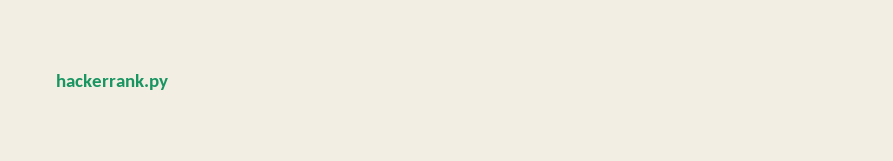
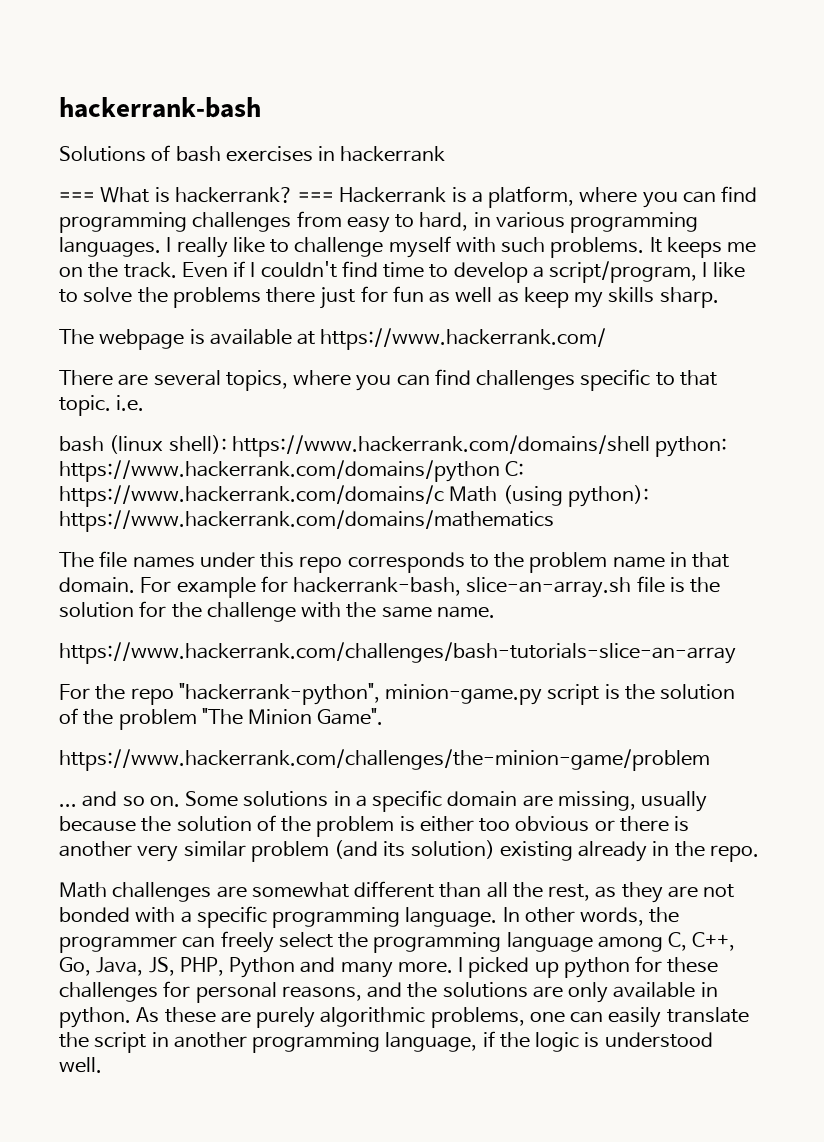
- hackerrank.py
+ hackerrank-bash
+ Solutions of bash exercises in hackerrank
+ === What is hackerrank? === Hackerrank is a platform, where you can find programming challenges from easy to hard, in various programming languages. I really like to challenge myself with such problems. It keeps me on the track. Even if I couldn't find time to develop a script/program, I like to solve the problems there just for fun as well as keep my skills sharp.
+ The webpage is available at https://www.hackerrank.com/
+ There are several topics, where you can find challenges specific to that topic. i.e.
+ bash (linux shell): https://www.hackerrank.com/domains/shell python: https://www.hackerrank.com/domains/python C: https://www.hackerrank.com/domains/c Math (using python): https://www.hackerrank.com/domains/mathematics
+ The file names under this repo corresponds to the problem name in that domain. For example for hackerrank-bash, slice-an-array.sh file is the solution for the challenge with the same name.
+ https://www.hackerrank.com/challenges/bash-tutorials-slice-an-array
+ For the repo "hackerrank-python", minion-game.py script is the solution of the problem "The Minion Game".
+ https://www.hackerrank.com/challenges/the-minion-game/problem
+ ... and so on. Some solutions in a specific domain are missing, usually because the solution of the problem is either too obvious or there is another very similar problem (and its solution) existing already in the repo.
+ Math challenges are somewhat different than all the rest, as they are not bonded with a specific programming language. In other words, the programmer can freely select the programming language among C, C++, Go, Java, JS, PHP, Python and many more. I picked up python for these challenges for personal reasons, and the solutions are only available in python. As these are purely algorithmic problems, one can easily translate the script in another programming language, if the logic is understood well.

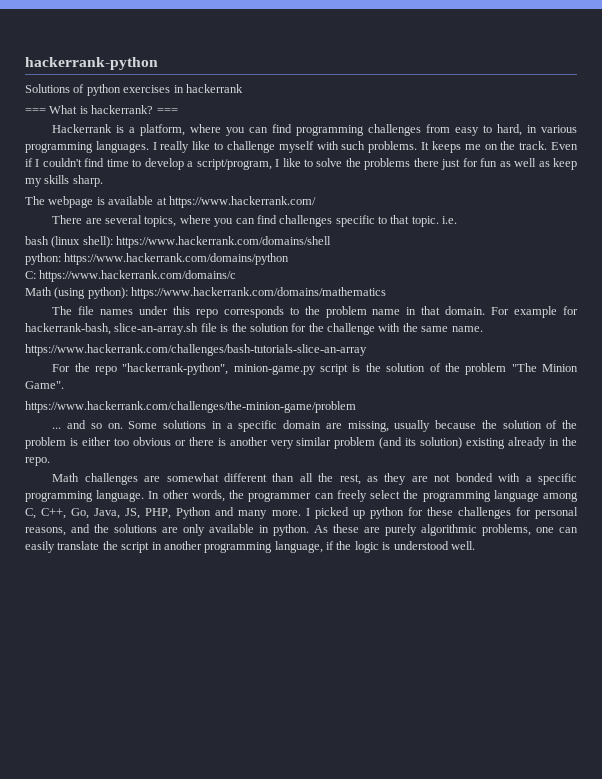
- hackerrank-bash
+ hackerrank-python
- Solutions of bash exercises in hackerrank
+ Solutions of python exercises in hackerrank
- === What is hackerrank? === Hackerrank is a platform, where you can find programming challenges from easy to hard, in various programming languages.
+ === What is hackerrank? ===
+ Hackerrank is a platform, where you can find programming challenges from easy to hard, in various programming languages.
- bash (linux shell): https://www.hackerrank.com/domains/shell python: https://www.hackerrank.com/domains/python C: https://www.hackerrank.com/domains/c Math (using python): https://www.hackerrank.com/domains/mathematics
+ bash (linux shell): https://www.hackerrank.com/domains/shell
+ python: https://www.hackerrank.com/domains/python
+ C: https://www.hackerrank.com/domains/c
+ Math (using python): https://www.hackerrank.com/domains/mathematics

